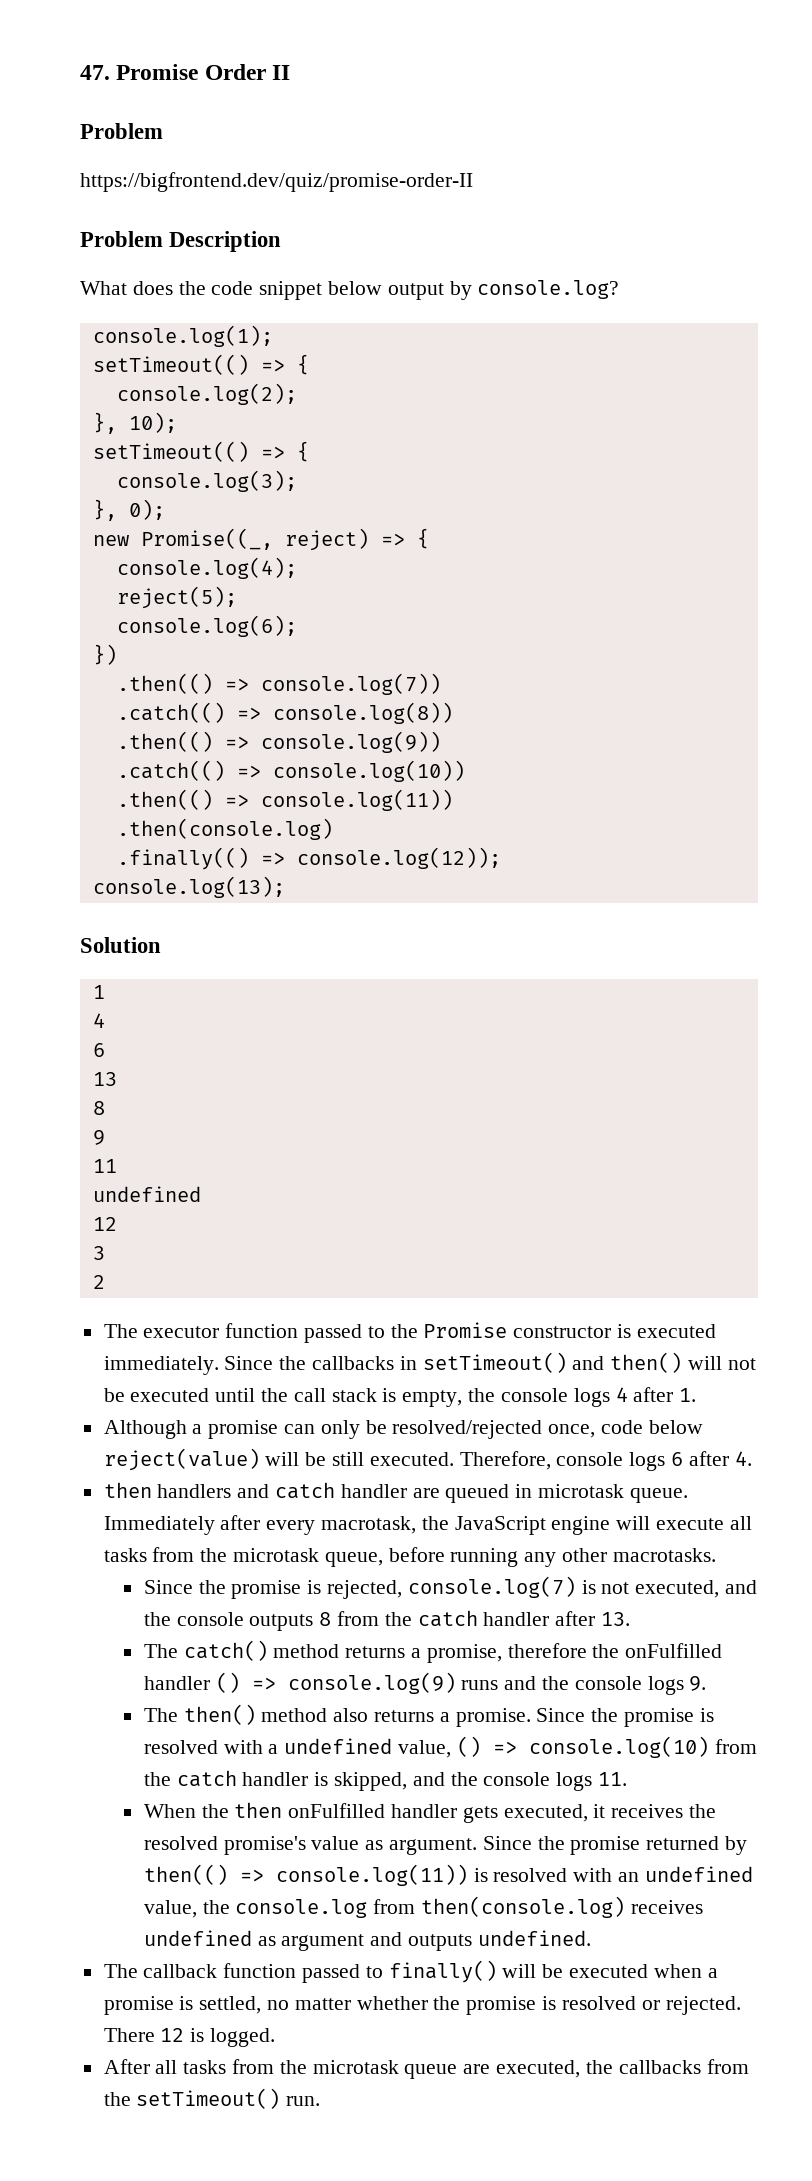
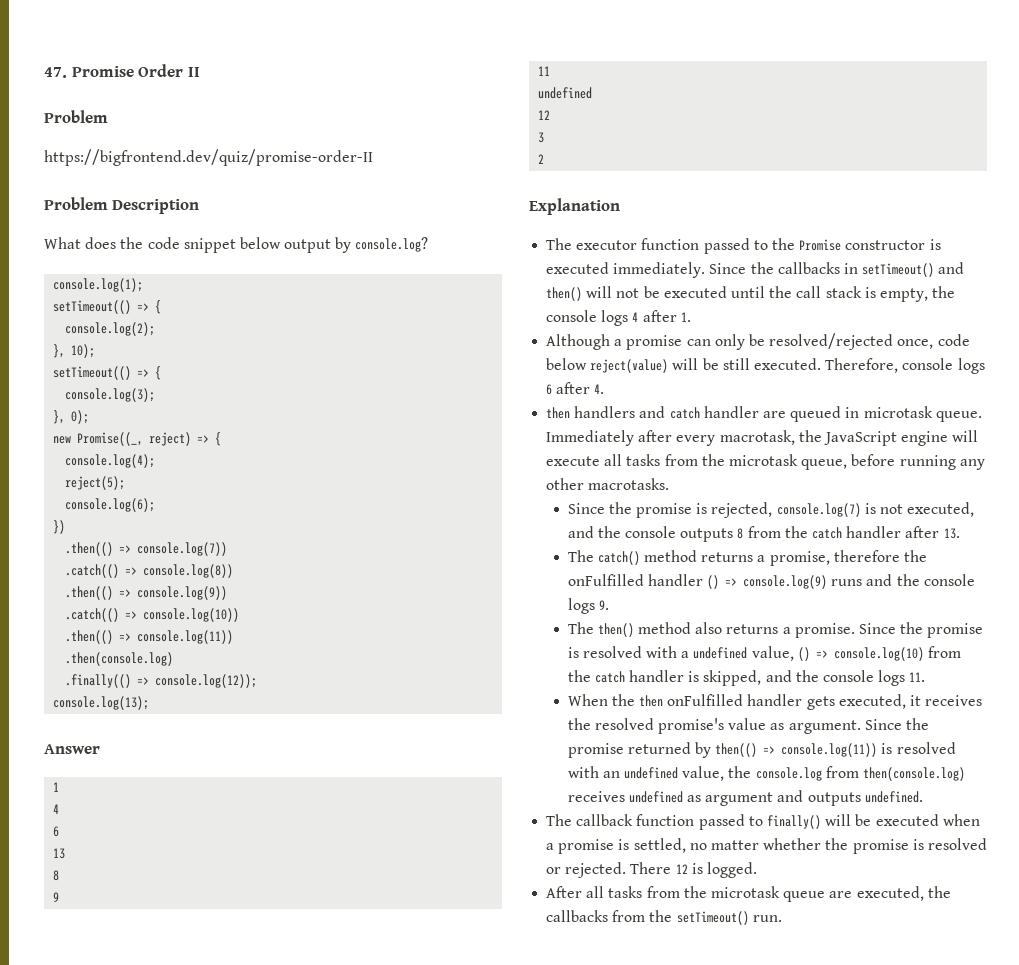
- Solution
+ Answer
+ Explanation

